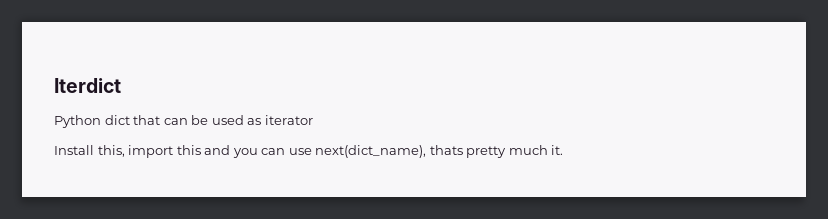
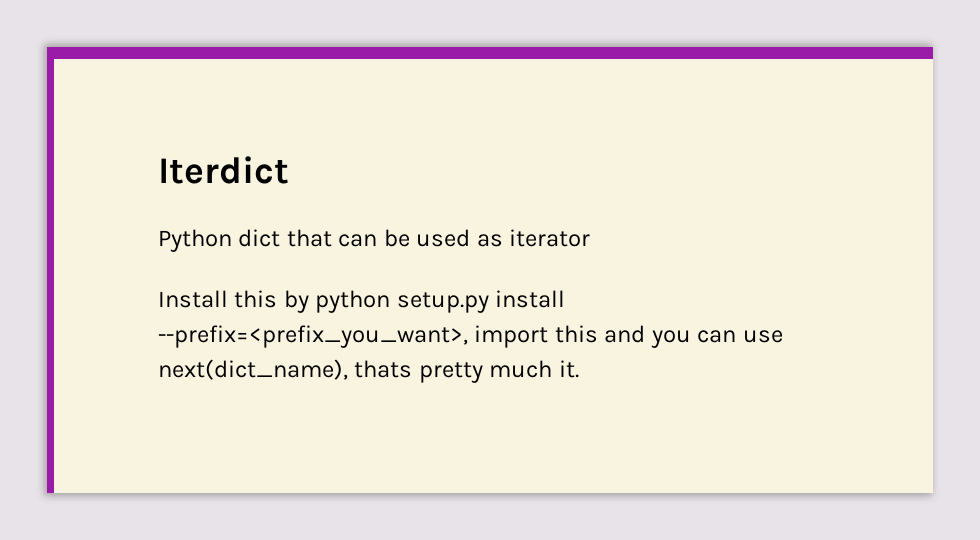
- Install this, import this and you can use next(dict_name), thats pretty much it.
+ Install this by python setup.py install --prefix=<prefix_you_want>, import this and you can use next(dict_name), thats pretty much it.

